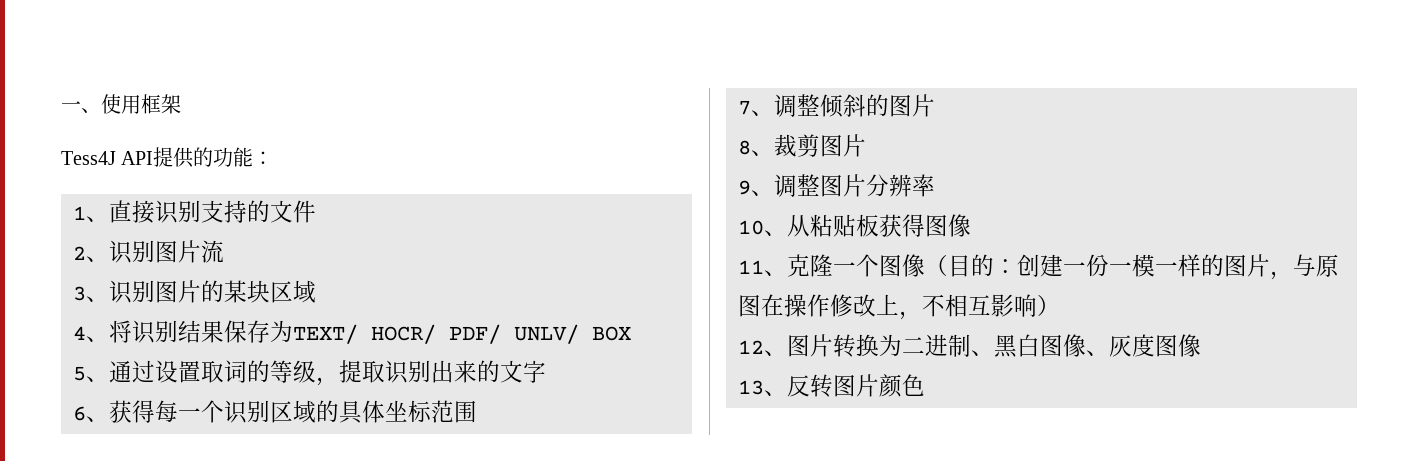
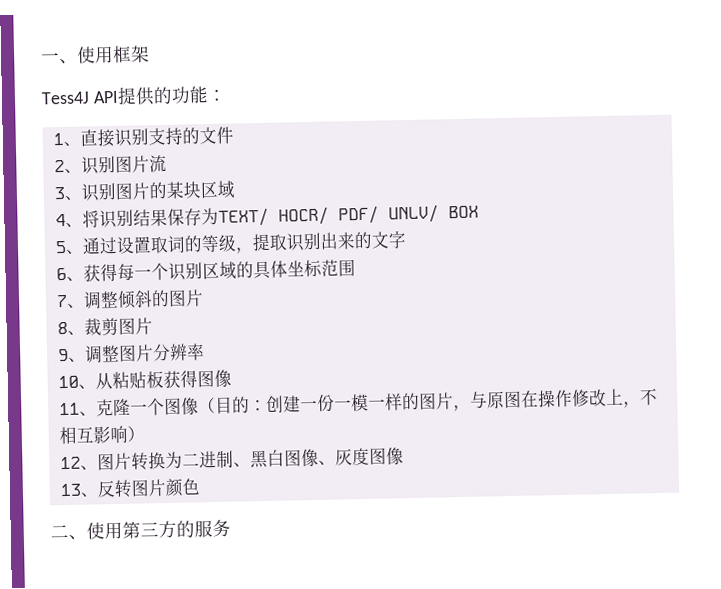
+ 二、使用第三方的服务

